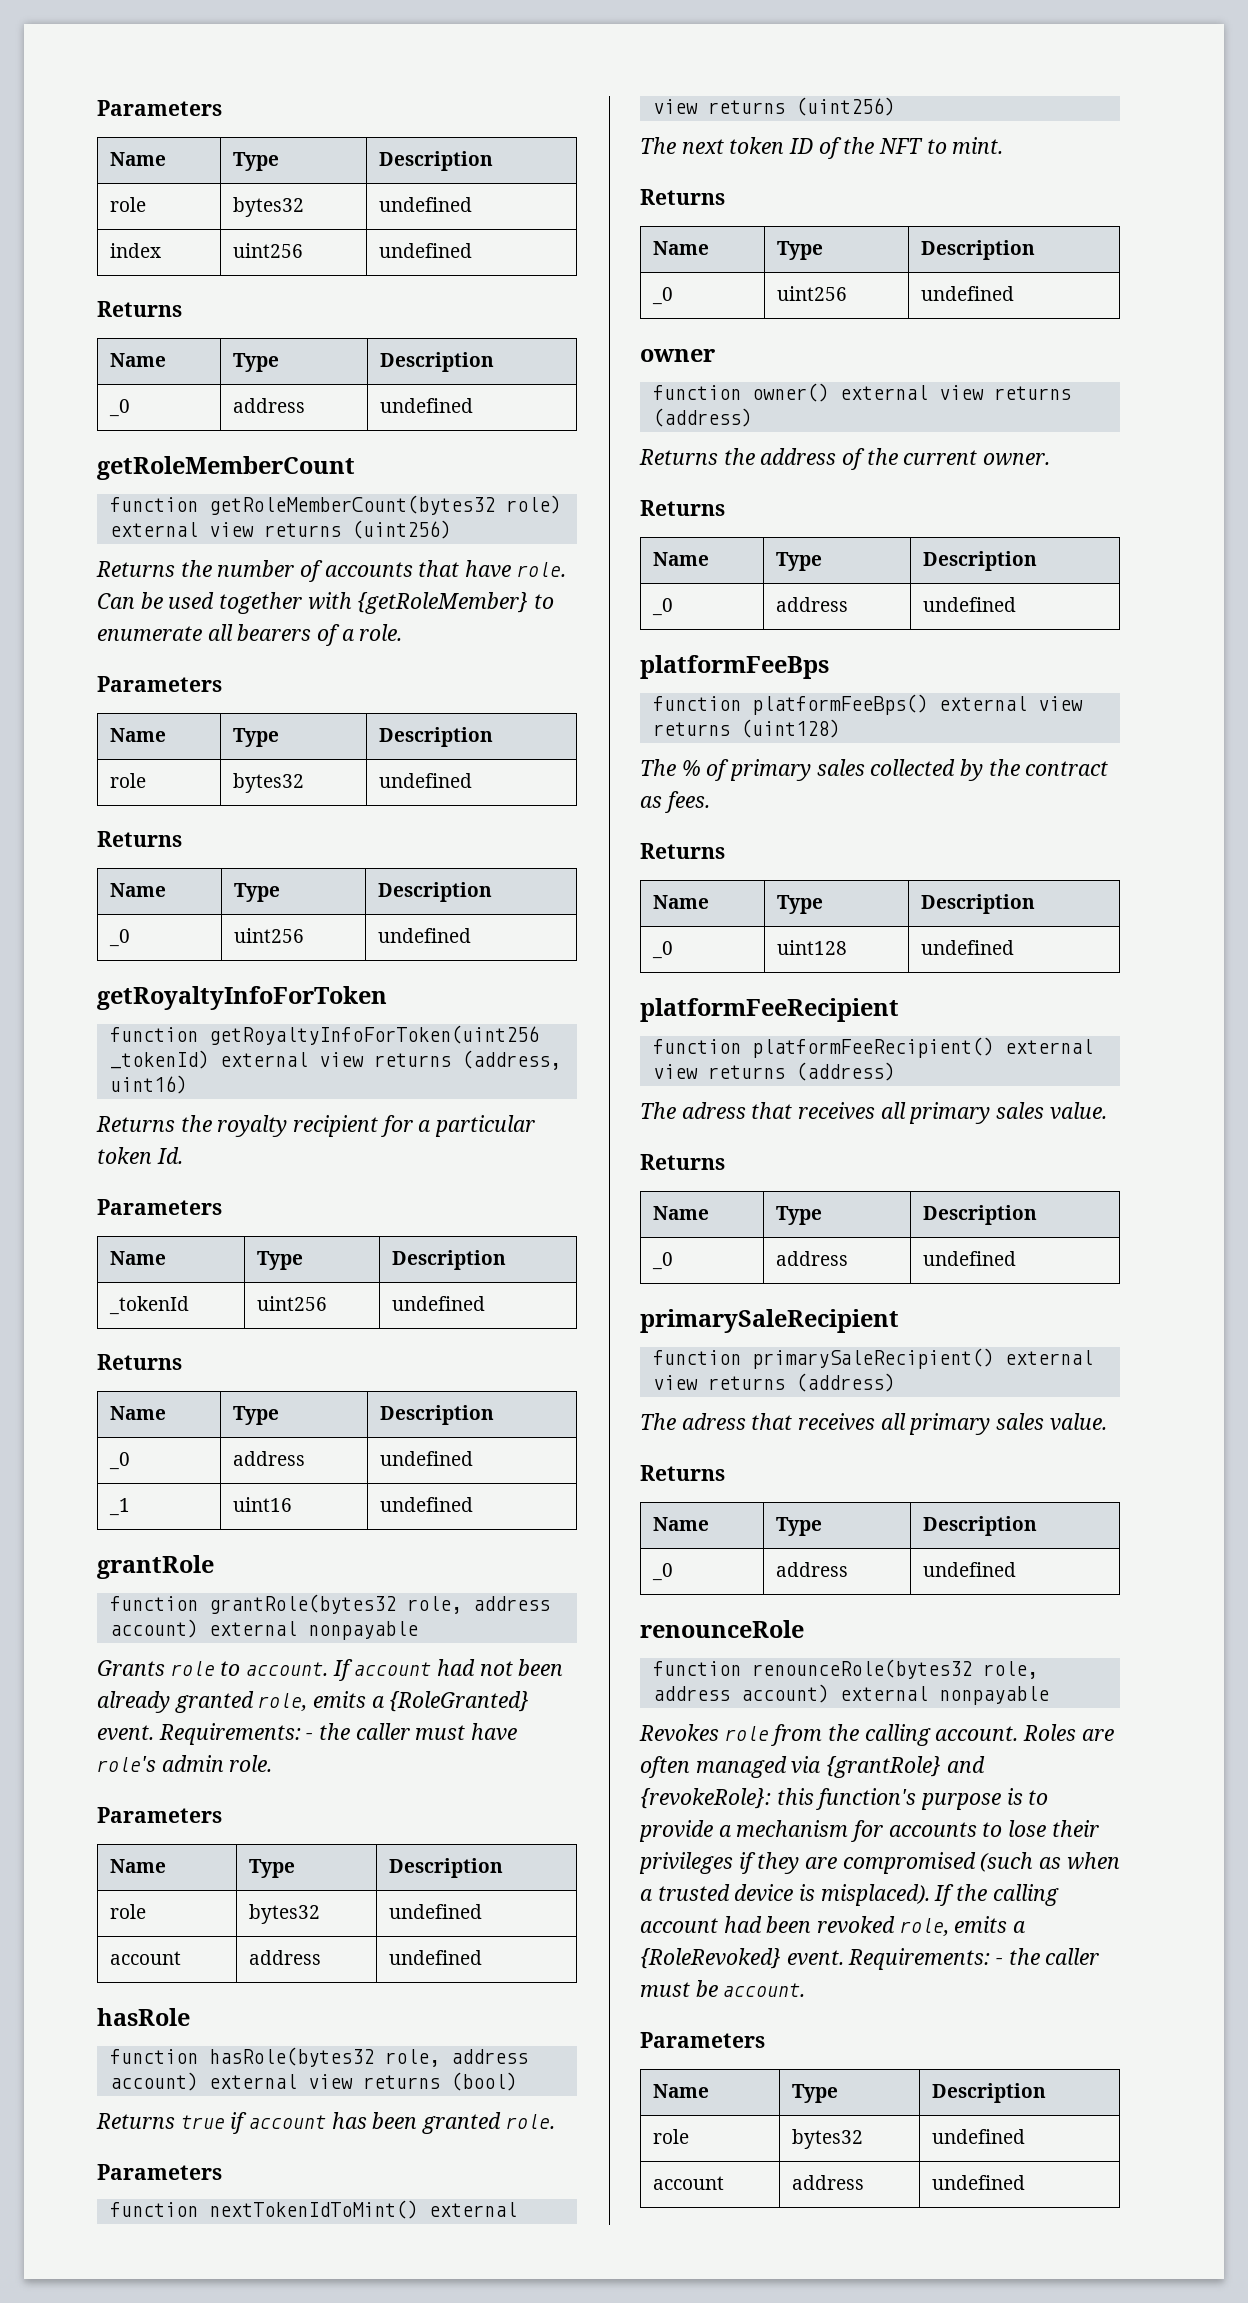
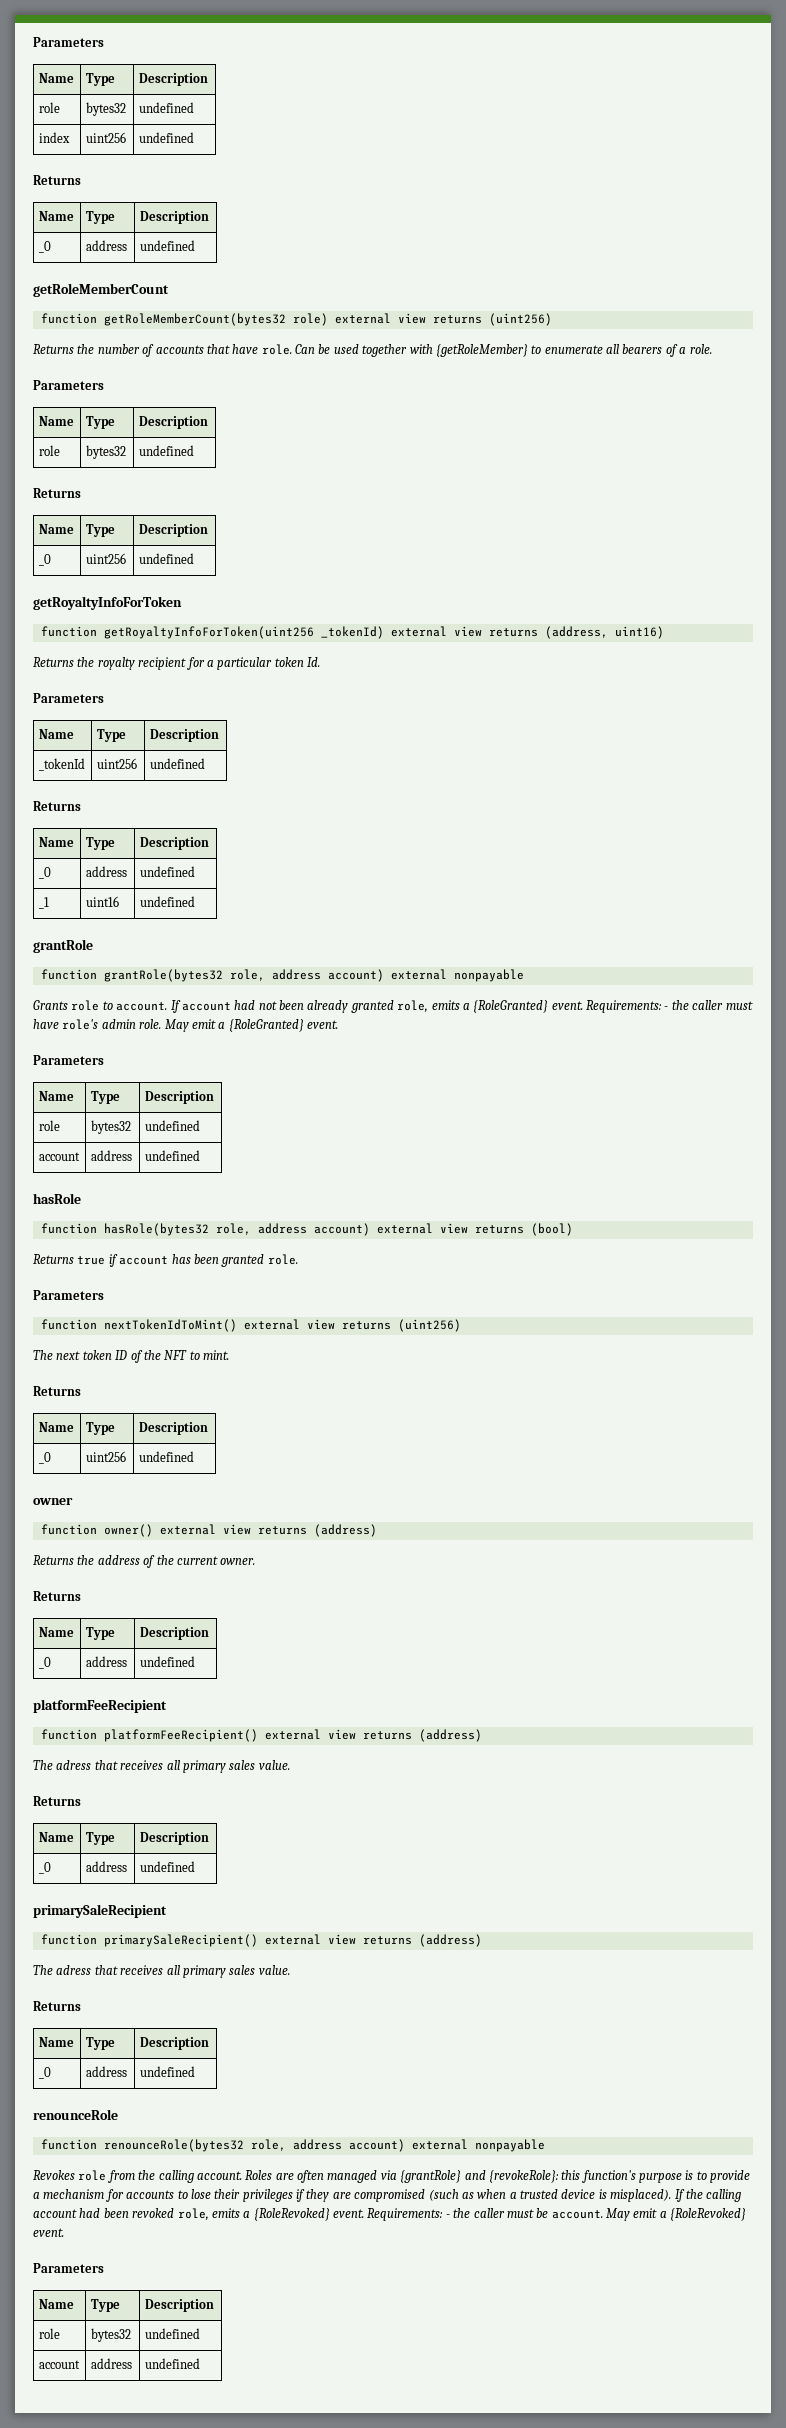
+ May emit a {RoleGranted} event.
- platformFeeBps
- function platformFeeBps() external view returns (uint128)
- The % of primary sales collected by the contract as fees.
- Returns
- Name | Type | Description
- _0 | uint128 | undefined
+ May emit a {RoleRevoked} event.

